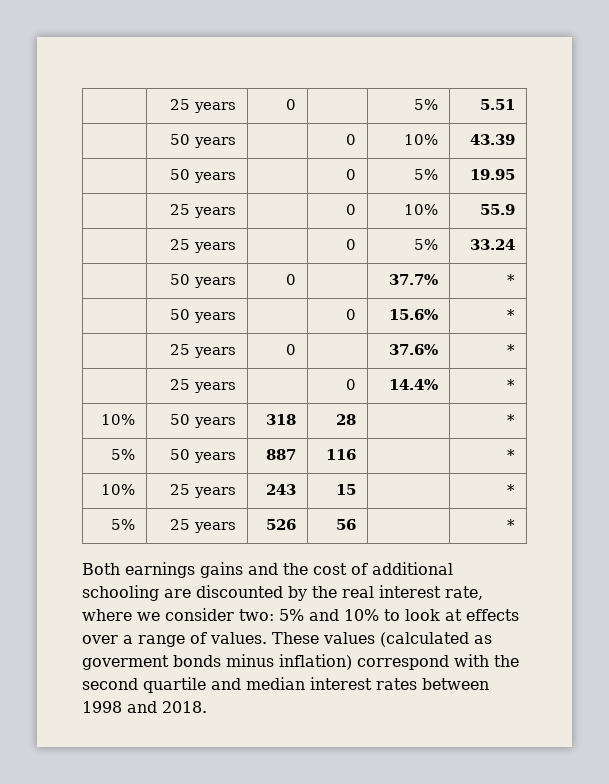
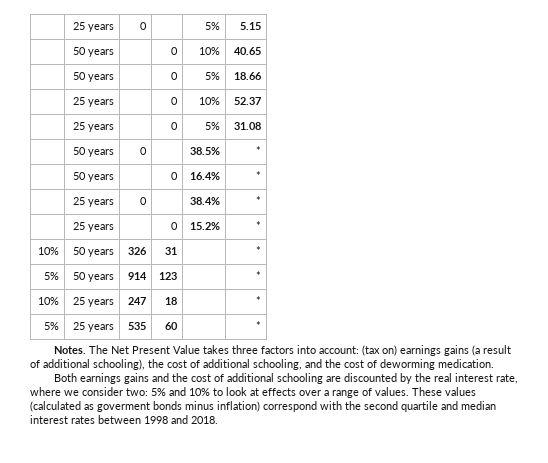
- | 25 years | 0 | | 5% | 5.51
+ | 25 years | 0 | | 5% | 5.15
- | 50 years | | 0 | 10% | 43.39
+ | 50 years | | 0 | 10% | 40.65
- | 50 years | | 0 | 5% | 19.95
+ | 50 years | | 0 | 5% | 18.66
- | 25 years | | 0 | 10% | 55.9
+ | 25 years | | 0 | 10% | 52.37
- | 25 years | | 0 | 5% | 33.24
+ | 25 years | | 0 | 5% | 31.08
- | 50 years | 0 | | 37.7% | *
+ | 50 years | 0 | | 38.5% | *
- | 50 years | | 0 | 15.6% | *
+ | 50 years | | 0 | 16.4% | *
- | 25 years | 0 | | 37.6% | *
+ | 25 years | 0 | | 38.4% | *
- | 25 years | | 0 | 14.4% | *
+ | 25 years | | 0 | 15.2% | *
- 10% | 50 years | 318 | 28 | | *
+ 10% | 50 years | 326 | 31 | | *
- 5% | 50 years | 887 | 116 | | *
+ 5% | 50 years | 914 | 123 | | *
- 10% | 25 years | 243 | 15 | | *
+ 10% | 25 years | 247 | 18 | | *
- 5% | 25 years | 526 | 56 | | *
+ 5% | 25 years | 535 | 60 | | *
+ Notes. The Net Present Value takes three factors into account: (tax on) earnings gains (a result of additional schooling), the cost of additional schooling, and the cost of deworming medication.

